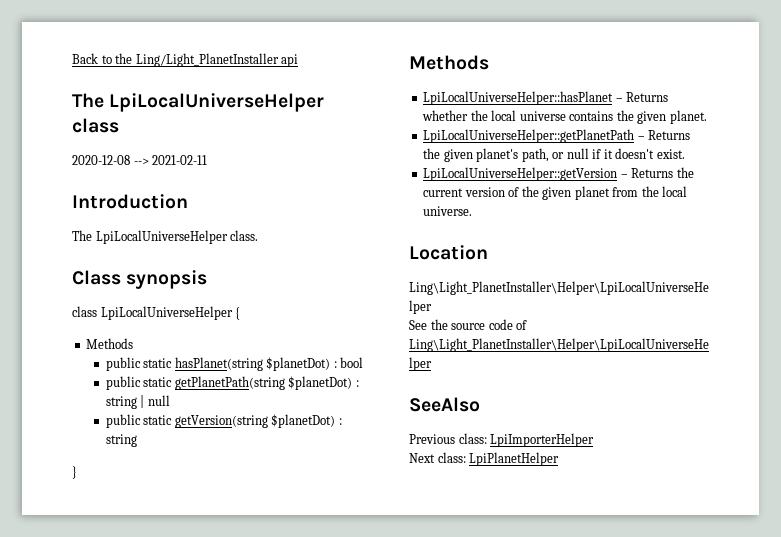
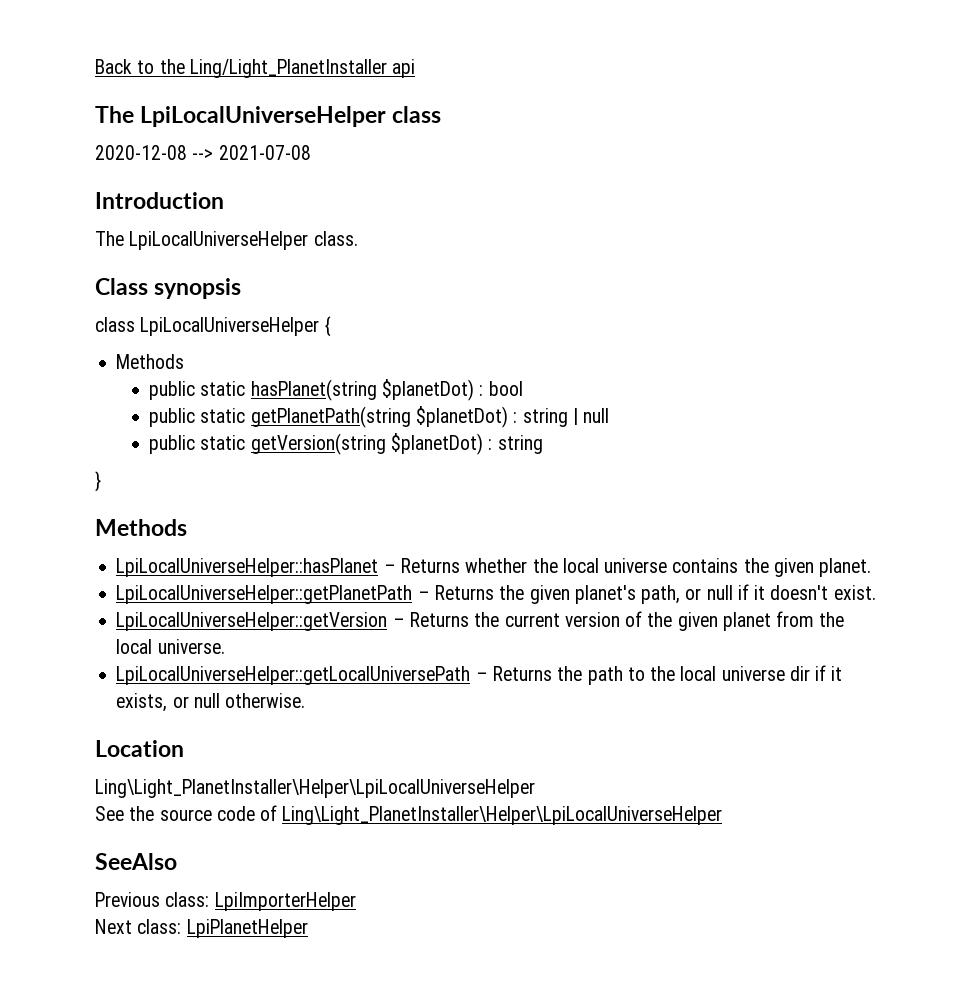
- 2020-12-08 --> 2021-02-11
+ 2020-12-08 --> 2021-07-08
+ LpiLocalUniverseHelper::getLocalUniversePath – Returns the path to the local universe dir if it exists, or null otherwise.

